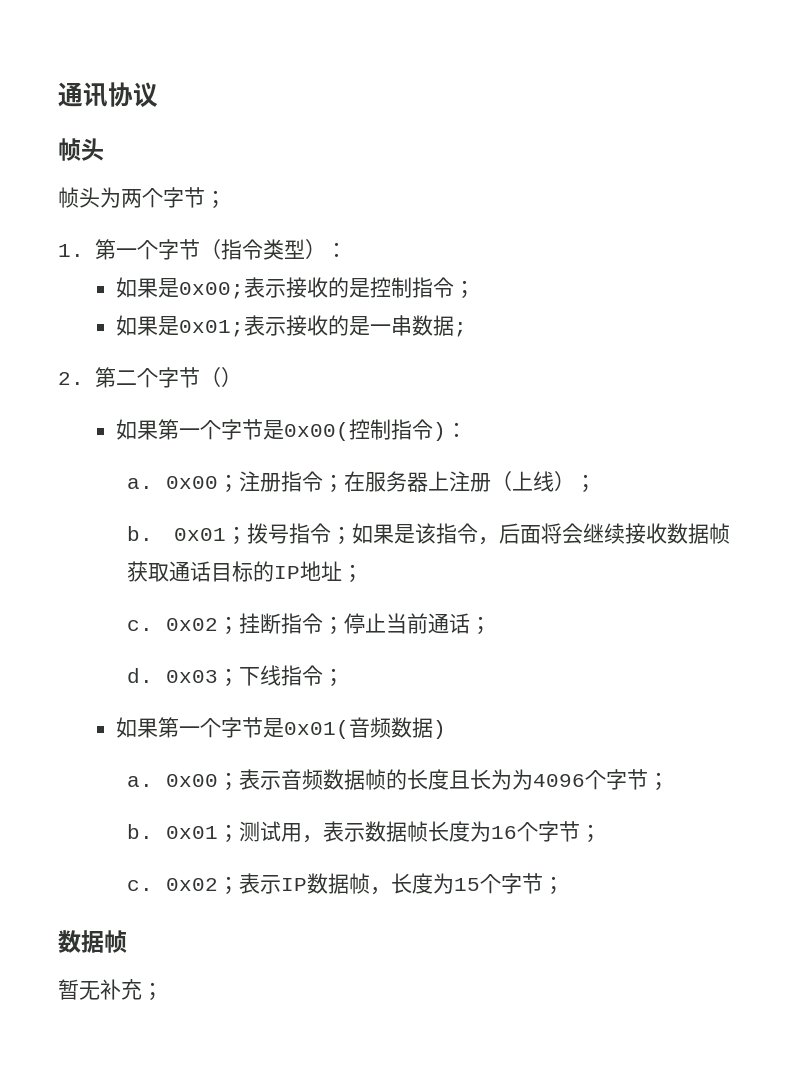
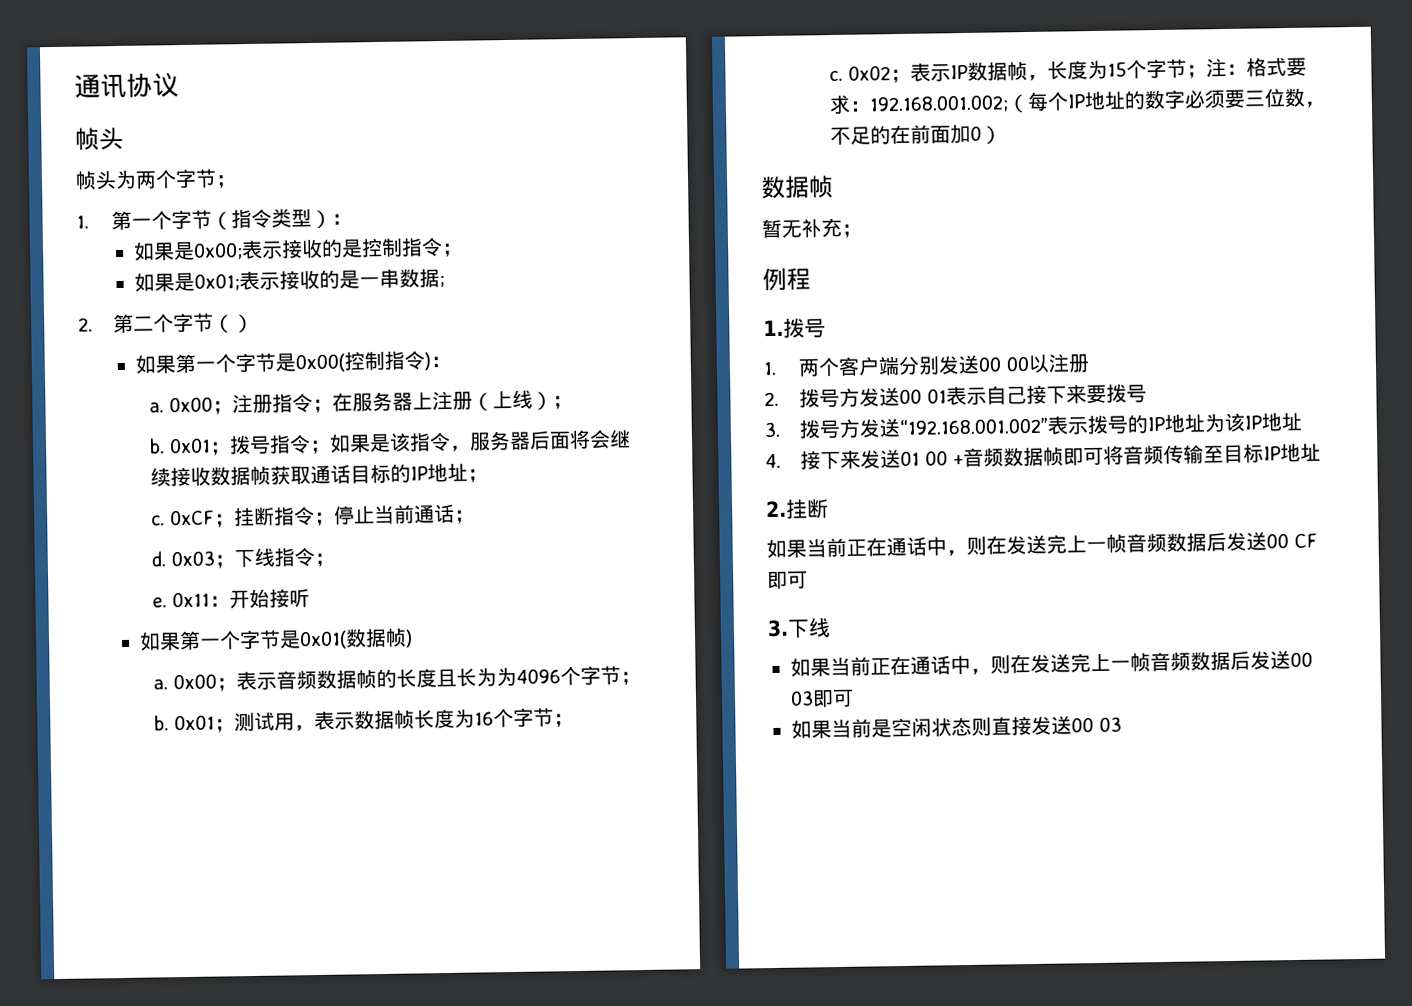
- 0x01；拨号指令；如果是该指令，后面将会继续接收数据帧获取通话目标的IP地址；
+ 0x01；拨号指令；如果是该指令，服务器后面将会继续接收数据帧获取通话目标的IP地址；
- 0x02；挂断指令；停止当前通话；
+ 0xCF；挂断指令；停止当前通话；
+ e. 0x11：开始接听
- 如果第一个字节是0x01(音频数据)
+ 如果第一个字节是0x01(数据帧)
- 0x02；表示IP数据帧，长度为15个字节；
+ 0x02；表示IP数据帧，长度为15个字节；注：格式要求：192.168.001.002;（每个IP地址的数字必须要三位数，不足的在前面加0）
  数据帧
  暂无补充；
+ 例程
+ 1.拨号
+ 1.两个客户端分别发送00 00以注册
+ 2.拨号方发送00 01表示自己接下来要拨号
+ 3.拨号方发送“192.168.001.002”表示拨号的IP地址为该IP地址
+ 4.接下来发送01 00 +音频数据帧即可将音频传输至目标IP地址
+ 2.挂断
+ 如果当前正在通话中，则在发送完上一帧音频数据后发送00 CF即可
+ 3.下线
+ 如果当前正在通话中，则在发送完上一帧音频数据后发送00 03即可
+ 如果当前是空闲状态则直接发送00 03

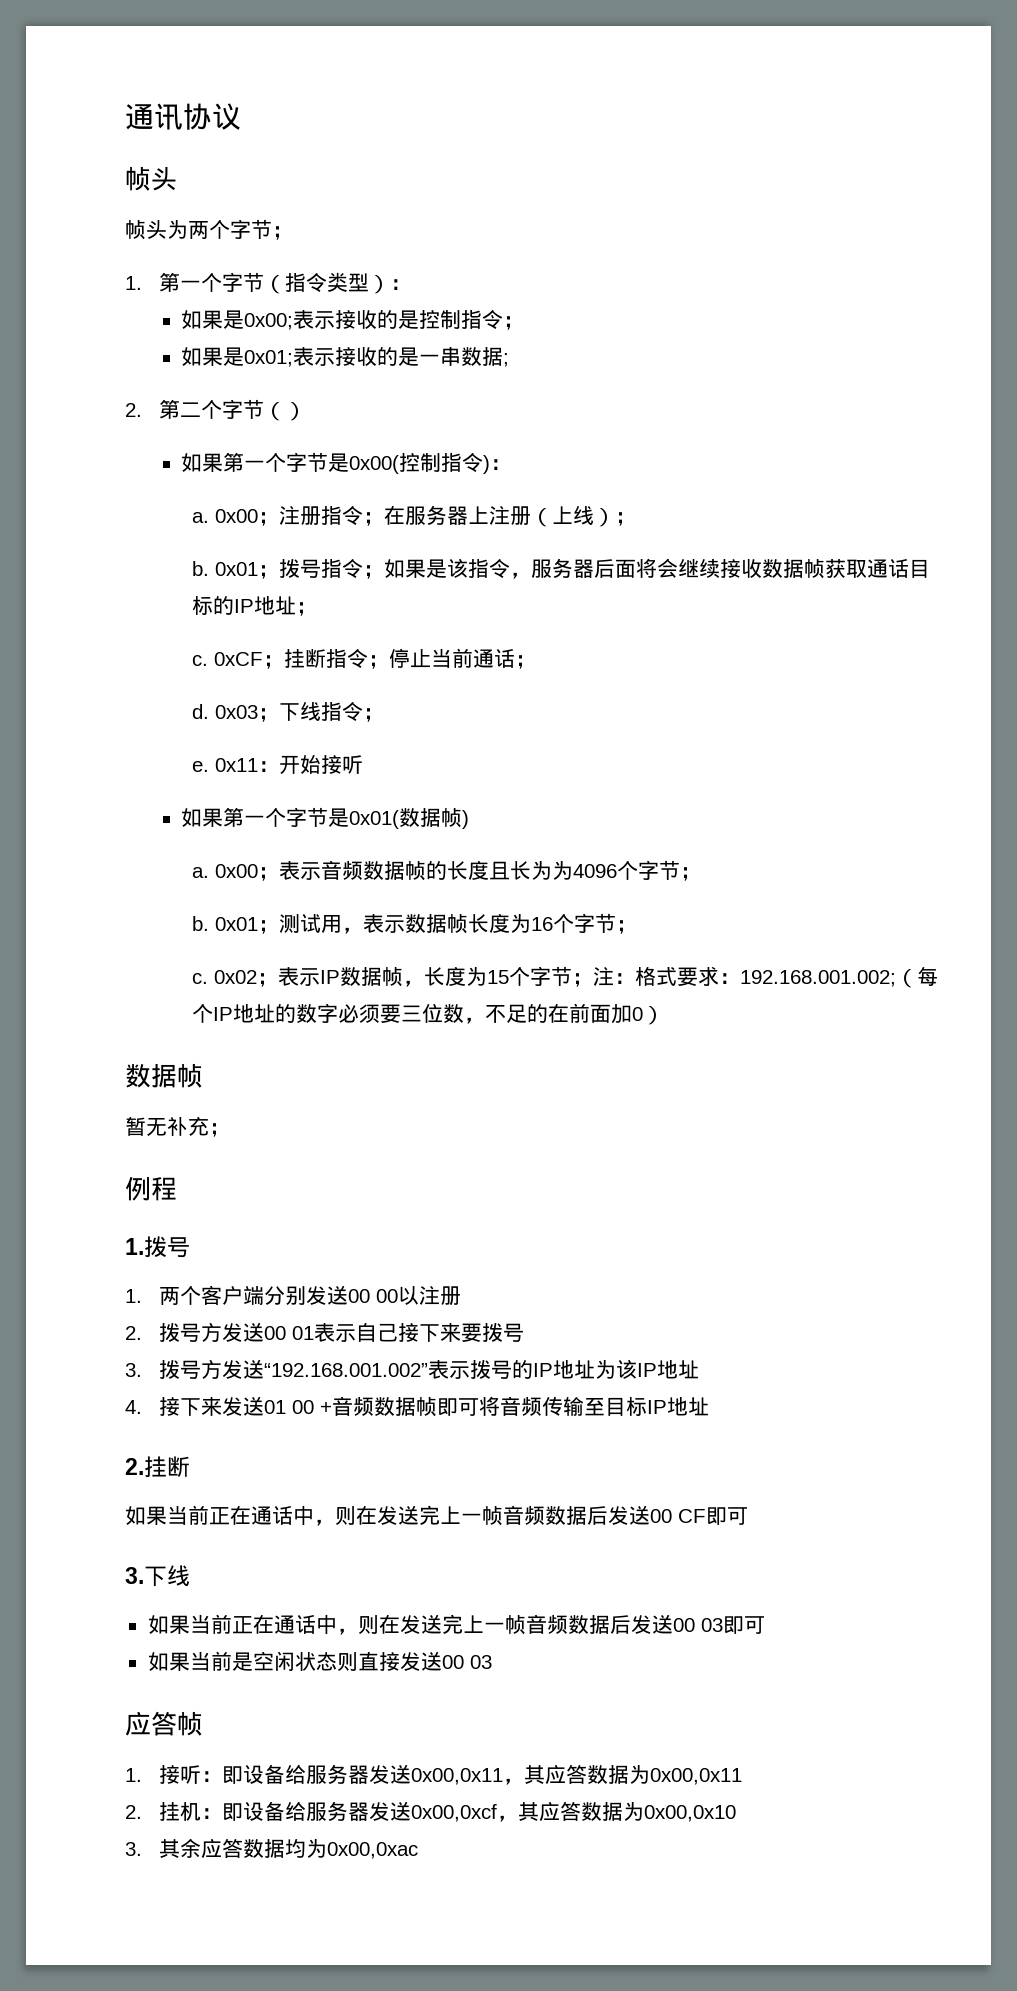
+ 应答帧
+ 1.接听：即设备给服务器发送0x00,0x11，其应答数据为0x00,0x11
+ 2.挂机：即设备给服务器发送0x00,0xcf，其应答数据为0x00,0x10
+ 3.其余应答数据均为0x00,0xac

